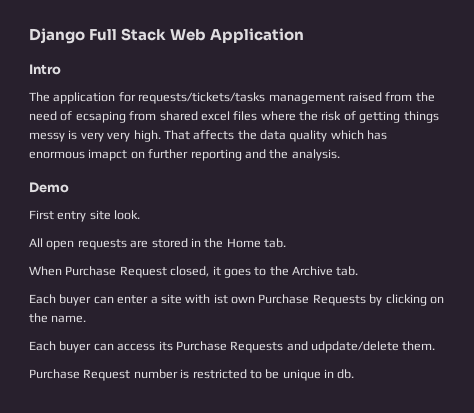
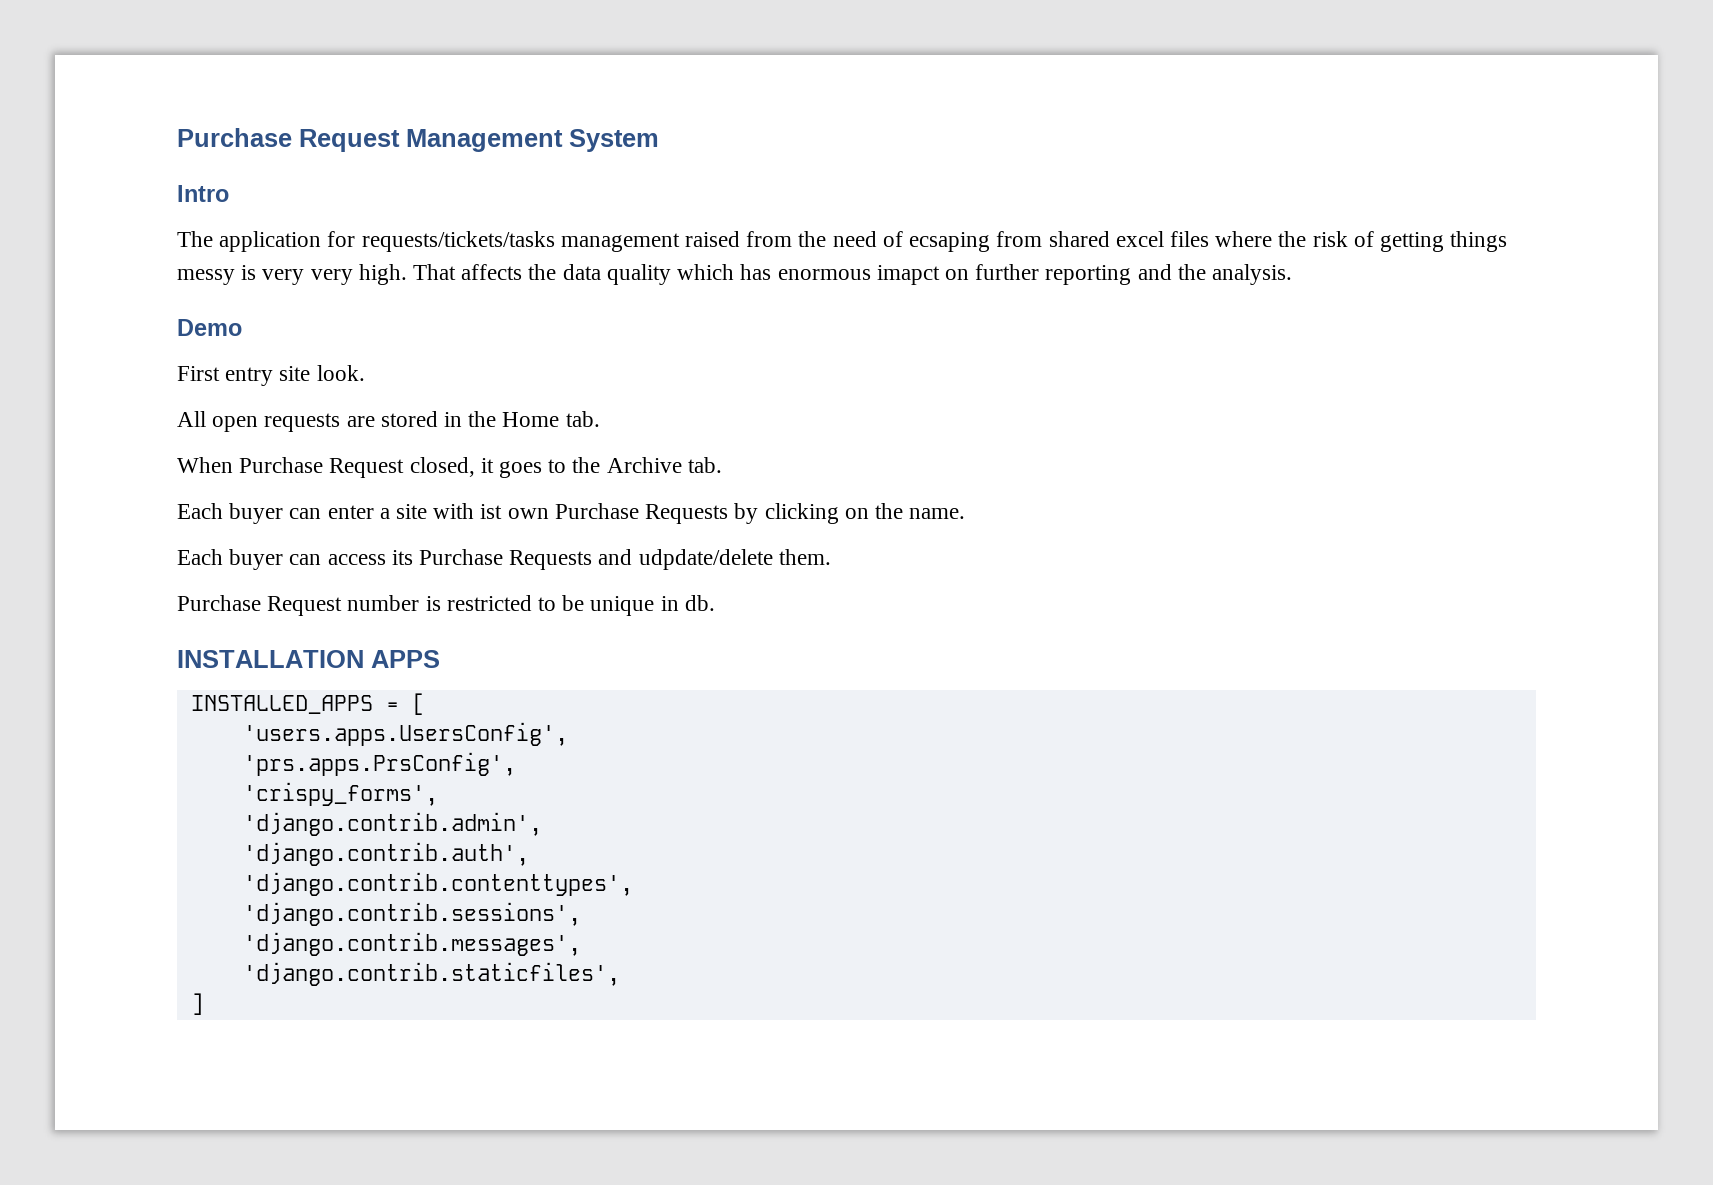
- Django Full Stack Web Application
+ Purchase Request Management System
+ INSTALLATION APPS
+ INSTALLED_APPS = [
+ 'users.apps.UsersConfig',
+ 'prs.apps.PrsConfig',
+ 'crispy_forms',
+ 'django.contrib.admin',
+ 'django.contrib.auth',
+ 'django.contrib.contenttypes',
+ 'django.contrib.sessions',
+ 'django.contrib.messages',
+ 'django.contrib.staticfiles',
+ ]

